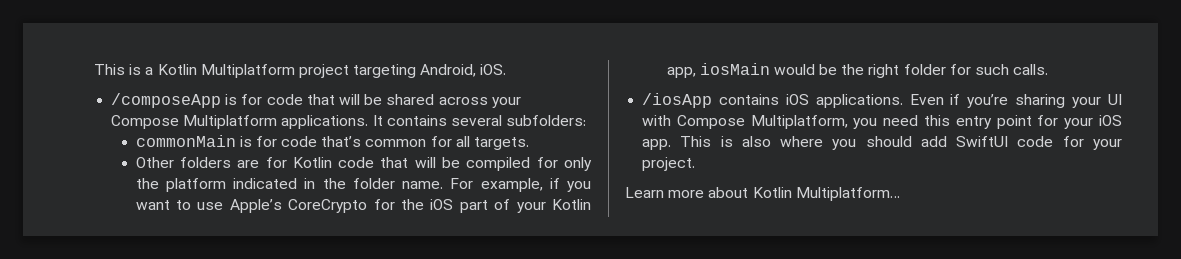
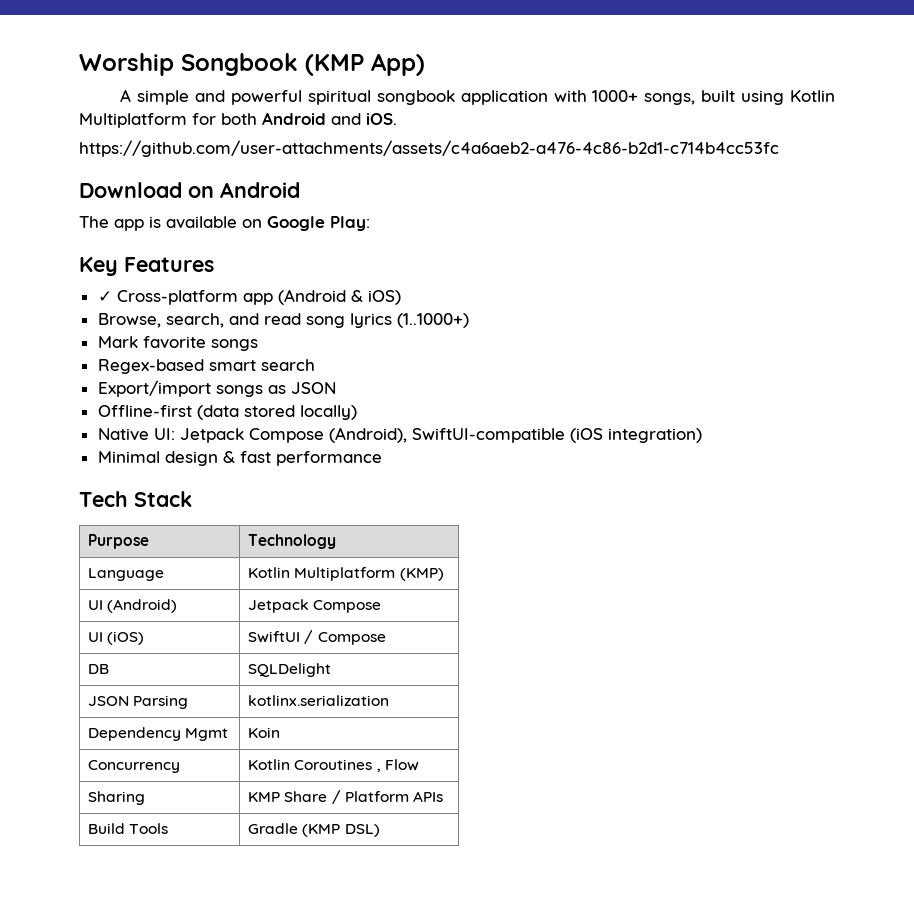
- This is a Kotlin Multiplatform project targeting Android, iOS.
- /composeApp is for code that will be shared across your Compose Multiplatform applications. It contains several subfolders:
- commonMain is for code that’s common for all targets.
- Other folders are for Kotlin code that will be compiled for only the platform indicated in the folder name. For example, if you want to use Apple’s CoreCrypto for the iOS part of your Kotlin app, iosMain would be the right folder for such calls.
- /iosApp contains iOS applications. Even if you’re sharing your UI with Compose Multiplatform, you need this entry point for your iOS app. This is also where you should add SwiftUI code for your project.
- Learn more about Kotlin Multiplatform…
+ Worship Songbook (KMP App)
+ A simple and powerful spiritual songbook application with 1000+ songs, built using Kotlin Multiplatform for both Android and iOS.
+ https://github.com/user-attachments/assets/c4a6aeb2-a476-4c86-b2d1-c714b4cc53fc
+ Download on Android
+ The app is available on Google Play:
+ Key Features
+ ✓ Cross-platform app (Android & iOS)
+ Browse, search, and read song lyrics (1..1000+)
+ Mark favorite songs
+ Regex-based smart search
+ Export/import songs as JSON
+ Offline-first (data stored locally)
+ Native UI: Jetpack Compose (Android), SwiftUI-compatible (iOS integration)
+ Minimal design & fast performance
+ Tech Stack
+ Purpose | Technology
+ Language | Kotlin Multiplatform (KMP)
+ UI (Android) | Jetpack Compose
+ UI (iOS) | SwiftUI / Compose
+ DB | SQLDelight
+ JSON Parsing | kotlinx.serialization
+ Dependency Mgmt | Koin
+ Concurrency | Kotlin Coroutines , Flow
+ Sharing | KMP Share / Platform APIs
+ Build Tools | Gradle (KMP DSL)

